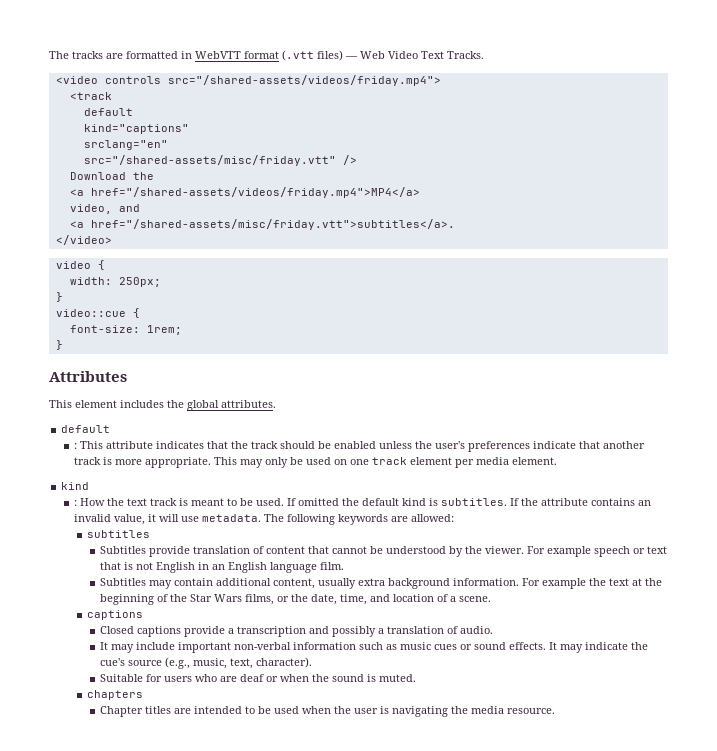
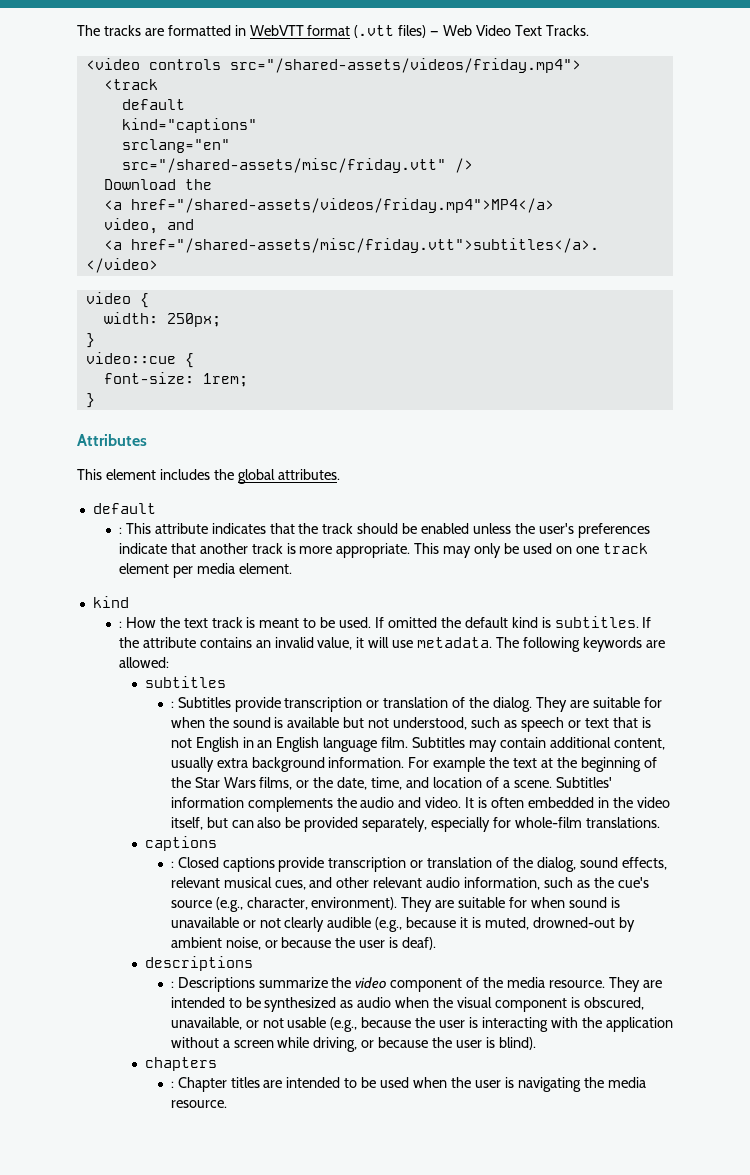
- Subtitles provide translation of content that cannot be understood by the viewer. For example speech or text that is not English in an English language film.
- Subtitles may contain additional content, usually extra background information.
+ : Subtitles provide transcription or translation of the dialog. They are suitable for when the sound is available but not understood, such as speech or text that is not English in an English language film. Subtitles may contain additional content, usually extra background information.
+ Subtitles' information complements the audio and video. It is often embedded in the video itself, but can also be provided separately, especially for whole-film translations.
- Closed captions provide a transcription and possibly a translation of audio.
- It may include important non-verbal information such as music cues or sound effects. It may indicate the cue's source (e.g., music, text, character).
- Suitable for users who are deaf or when the sound is muted.
+ : Closed captions provide transcription or translation of the dialog, sound effects, relevant musical cues, and other relevant audio information, such as the cue's source (e.g., character, environment). They are suitable for when sound is unavailable or not clearly audible (e.g., because it is muted, drowned-out by ambient noise, or because the user is deaf).
+ descriptions
+ : Descriptions summarize the video component of the media resource. They are intended to be synthesized as audio when the visual component is obscured, unavailable, or not usable (e.g., because the user is interacting with the application without a screen while driving, or because the user is blind).
- Chapter titles are intended to be used when the user is navigating the media resource.
+ : Chapter titles are intended to be used when the user is navigating the media resource.

